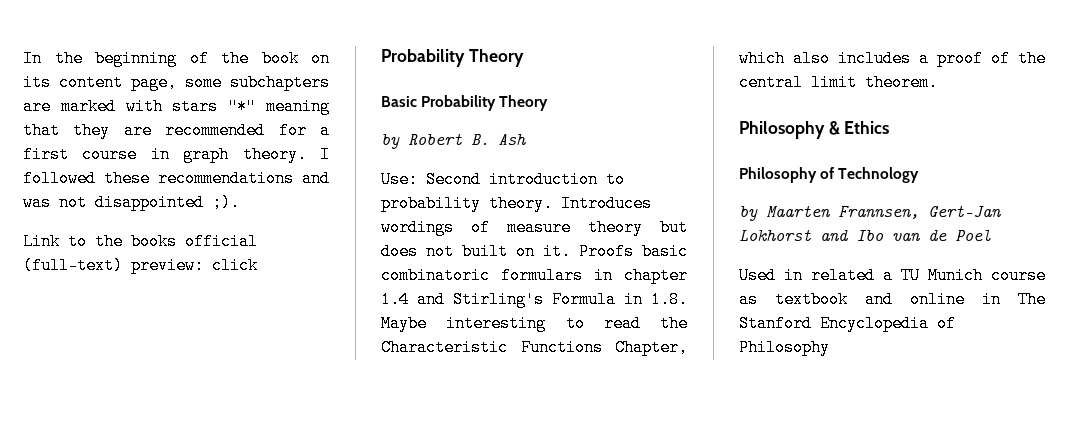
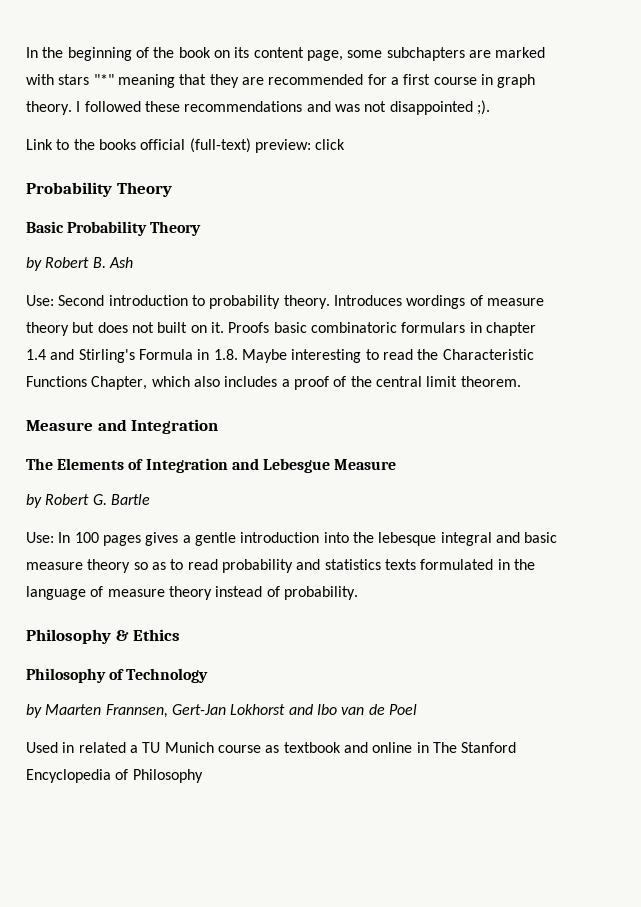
+ Measure and Integration
+ The Elements of Integration and Lebesgue Measure
+ by Robert G. Bartle
+ Use: In 100 pages gives a gentle introduction into the lebesque integral and basic measure theory so as to read probability and statistics texts formulated in the language of measure theory instead of probability.

